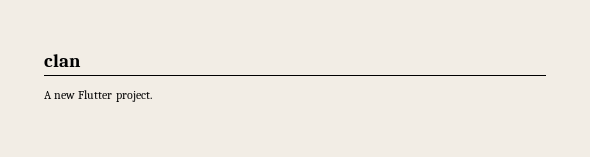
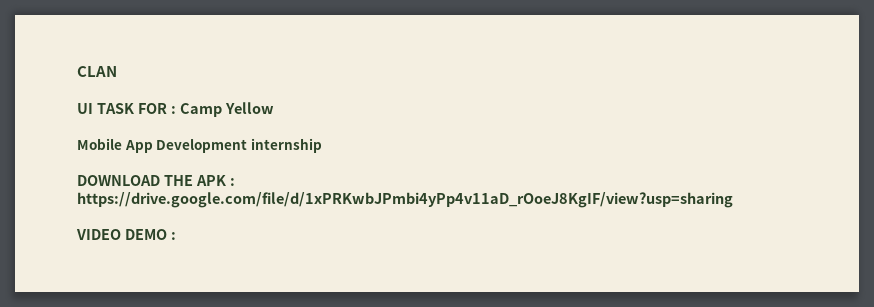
- clan
- A new Flutter project.
+ CLAN
+ UI TASK FOR : Camp Yellow
+ Mobile App Development internship
+ DOWNLOAD THE APK : https://drive.google.com/file/d/1xPRKwbJPmbi4yPp4v11aD_rOoeJ8KgIF/view?usp=sharing
+ VIDEO DEMO :

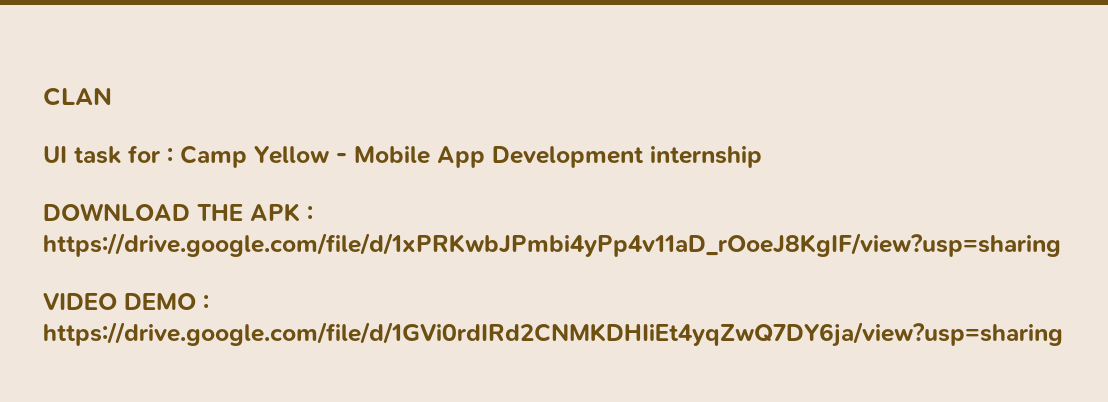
- UI TASK FOR : Camp Yellow
- Mobile App Development internship
+ UI task for : Camp Yellow - Mobile App Development internship
- VIDEO DEMO :
+ VIDEO DEMO : https://drive.google.com/file/d/1GVi0rdIRd2CNMKDHIiEt4yqZwQ7DY6ja/view?usp=sharing

